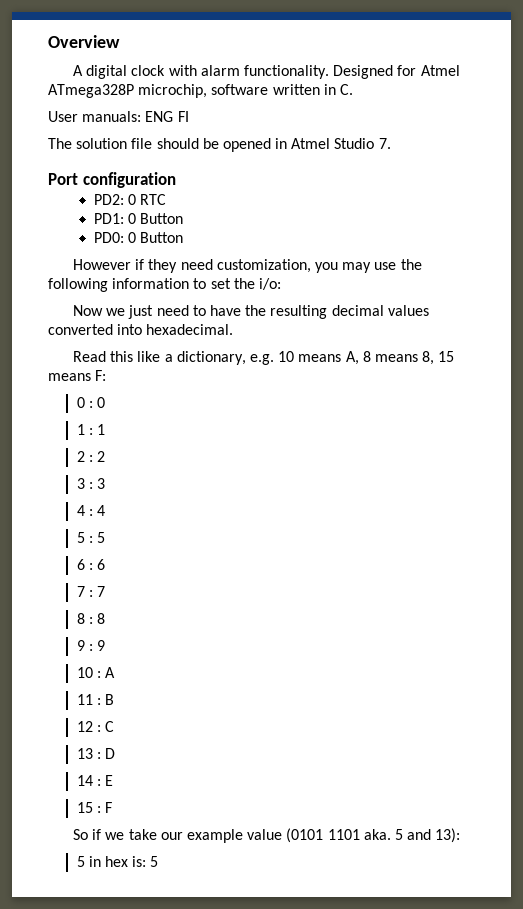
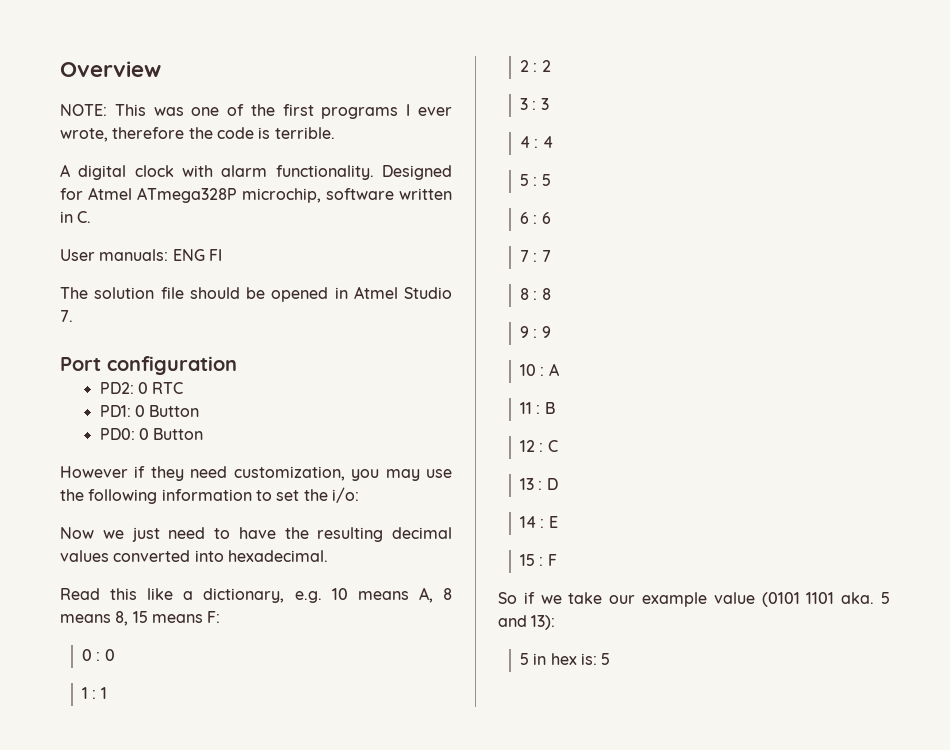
+ NOTE: This was one of the first programs I ever wrote, therefore the code is terrible.

